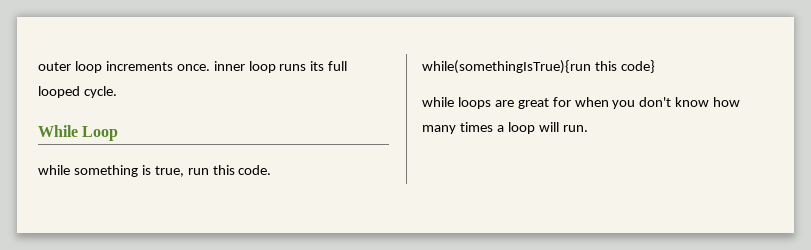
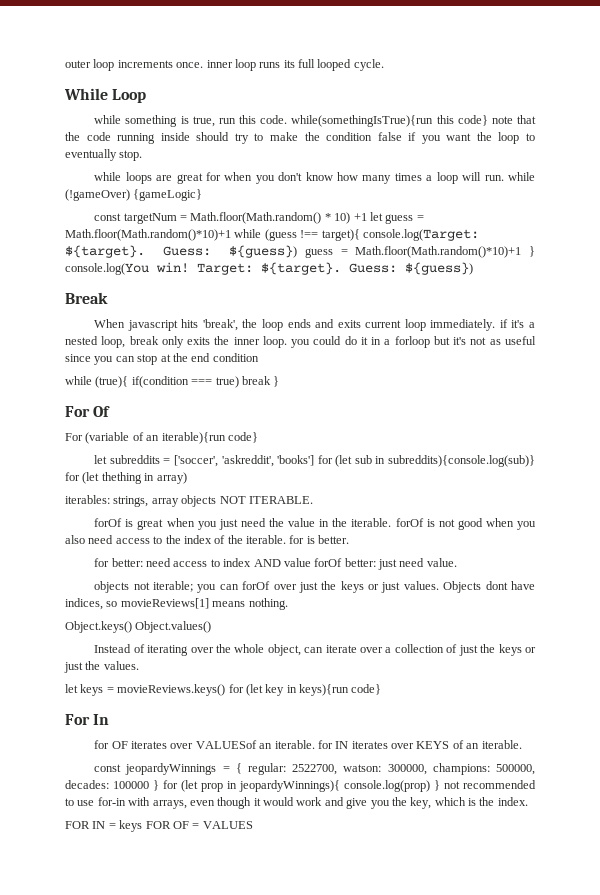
- while something is true, run this code. while(somethingIsTrue){run this code}
+ while something is true, run this code. while(somethingIsTrue){run this code} note that the code running inside should try to make the condition false if you want the loop to eventually stop.
- while loops are great for when you don't know how many times a loop will run.
+ while loops are great for when you don't know how many times a loop will run. while (!gameOver) {gameLogic}
+ const targetNum = Math.floor(Math.random() * 10) +1 let guess = Math.floor(Math.random()*10)+1 while (guess !== target){ console.log(Target: ${target}. Guess: ${guess}) guess = Math.floor(Math.random()*10)+1 } console.log(You win! Target: ${target}. Guess: ${guess})
+ Break
+ When javascript hits 'break', the loop ends and exits current loop immediately. if it's a nested loop, break only exits the inner loop. you could do it in a forloop but it's not as useful since you can stop at the end condition
+ while (true){ if(condition === true) break }
+ For Of
+ For (variable of an iterable){run code}
+ let subreddits = ['soccer', 'askreddit', 'books'] for (let sub in subreddits){console.log(sub)} for (let thething in array)
+ iterables: strings, array objects NOT ITERABLE.
+ forOf is great when you just need the value in the iterable. forOf is not good when you also need access to the index of the iterable. for is better.
+ for better: need access to index AND value forOf better: just need value.
+ objects not iterable; you can forOf over just the keys or just values. Objects dont have indices, so movieReviews[1] means nothing.
+ Object.keys() Object.values()
+ Instead of iterating over the whole object, can iterate over a collection of just the keys or just the values.
+ let keys = movieReviews.keys() for (let key in keys){run code}
+ For In
+ for OF iterates over VALUESof an iterable. for IN iterates over KEYS of an iterable.
+ const jeopardyWinnings = { regular: 2522700, watson: 300000, champions: 500000, decades: 100000 } for (let prop in jeopardyWinnings){ console.log(prop) } not recommended to use for-in with arrays, even though it would work and give you the key, which is the index.
+ FOR IN = keys FOR OF = VALUES

